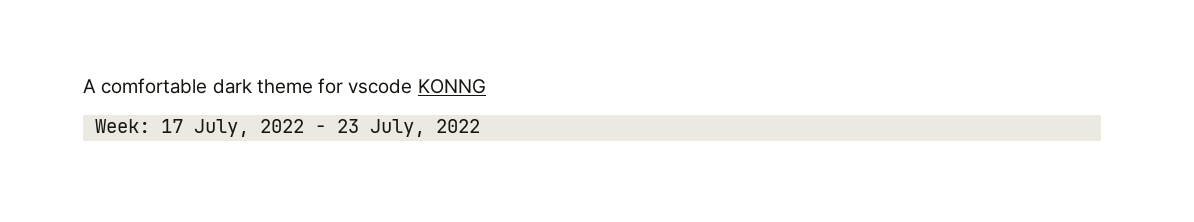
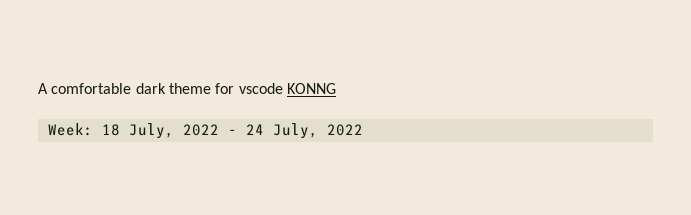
- Week: 17 July, 2022 - 23 July, 2022
+ Week: 18 July, 2022 - 24 July, 2022

